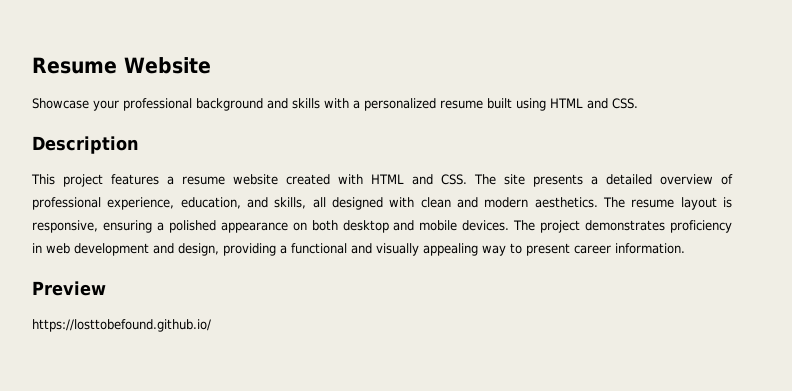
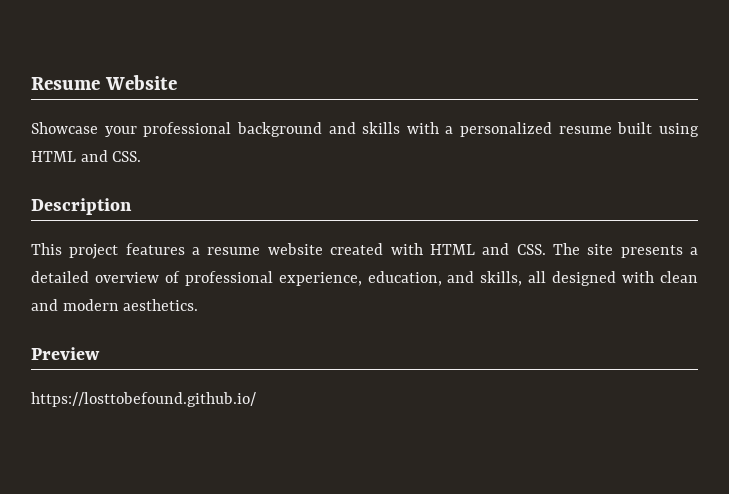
- The resume layout is responsive, ensuring a polished appearance on both desktop and mobile devices. The project demonstrates proficiency in web development and design, providing a functional and visually appealing way to present career information.

